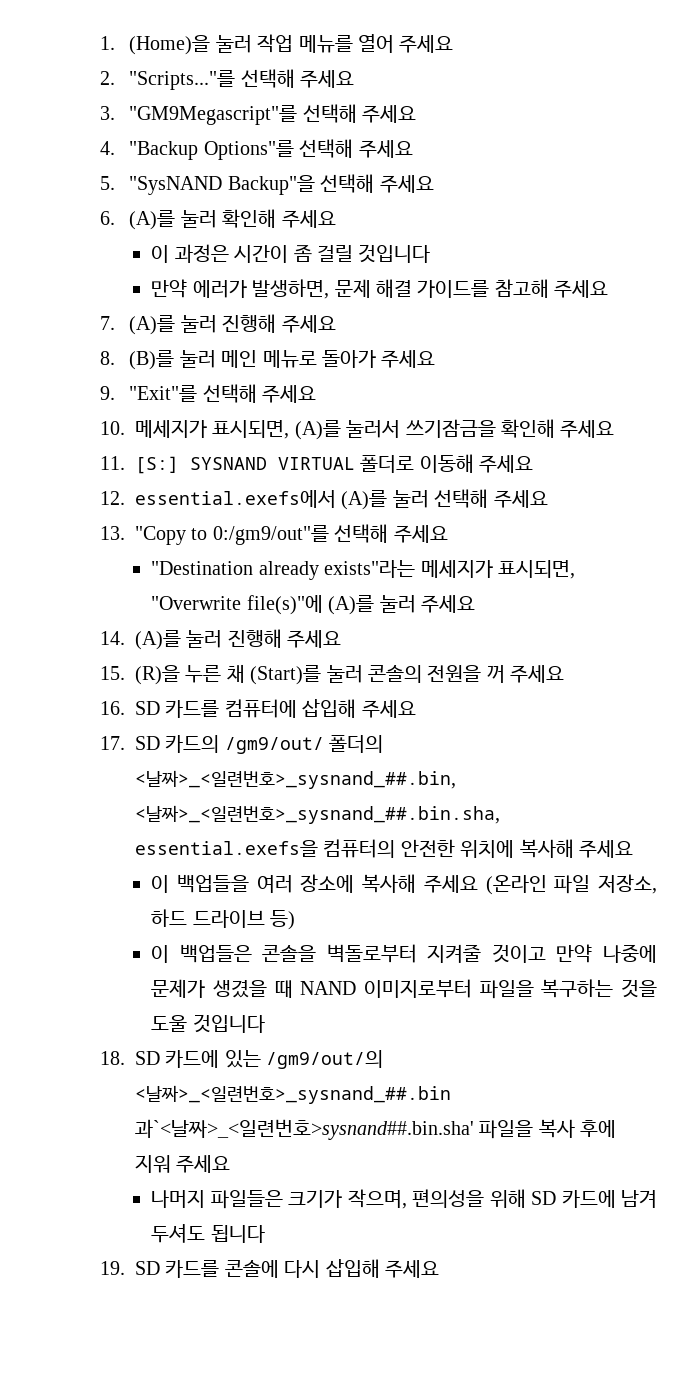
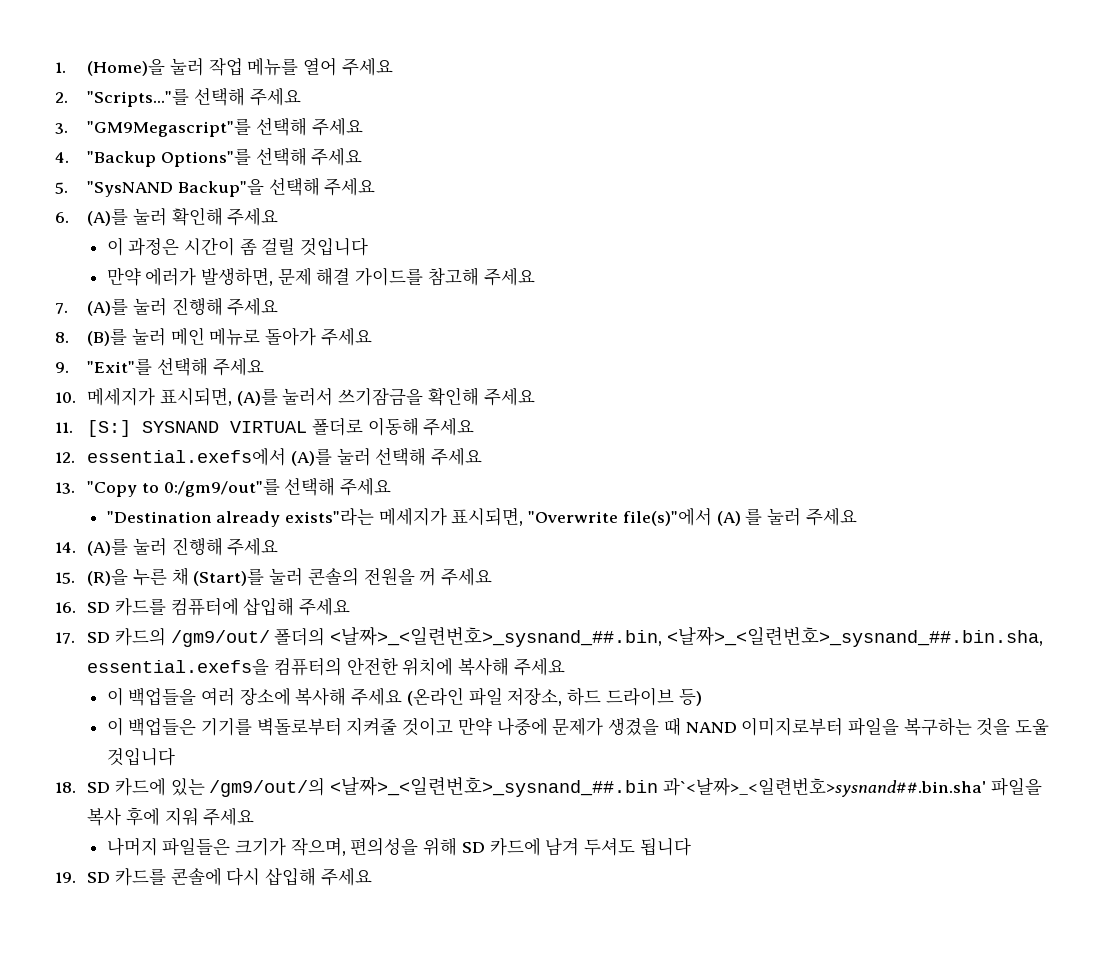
- "Destination already exists"라는 메세지가 표시되면, "Overwrite file(s)"에 (A)를 눌러 주세요
+ "Destination already exists"라는 메세지가 표시되면, "Overwrite file(s)"에서 (A) 를 눌러 주세요
- 이 백업들은 콘솔을 벽돌로부터 지켜줄 것이고 만약 나중에 문제가 생겼을 때 NAND 이미지로부터 파일을 복구하는 것을 도울 것입니다
+ 이 백업들은 기기를 벽돌로부터 지켜줄 것이고 만약 나중에 문제가 생겼을 때 NAND 이미지로부터 파일을 복구하는 것을 도울 것입니다

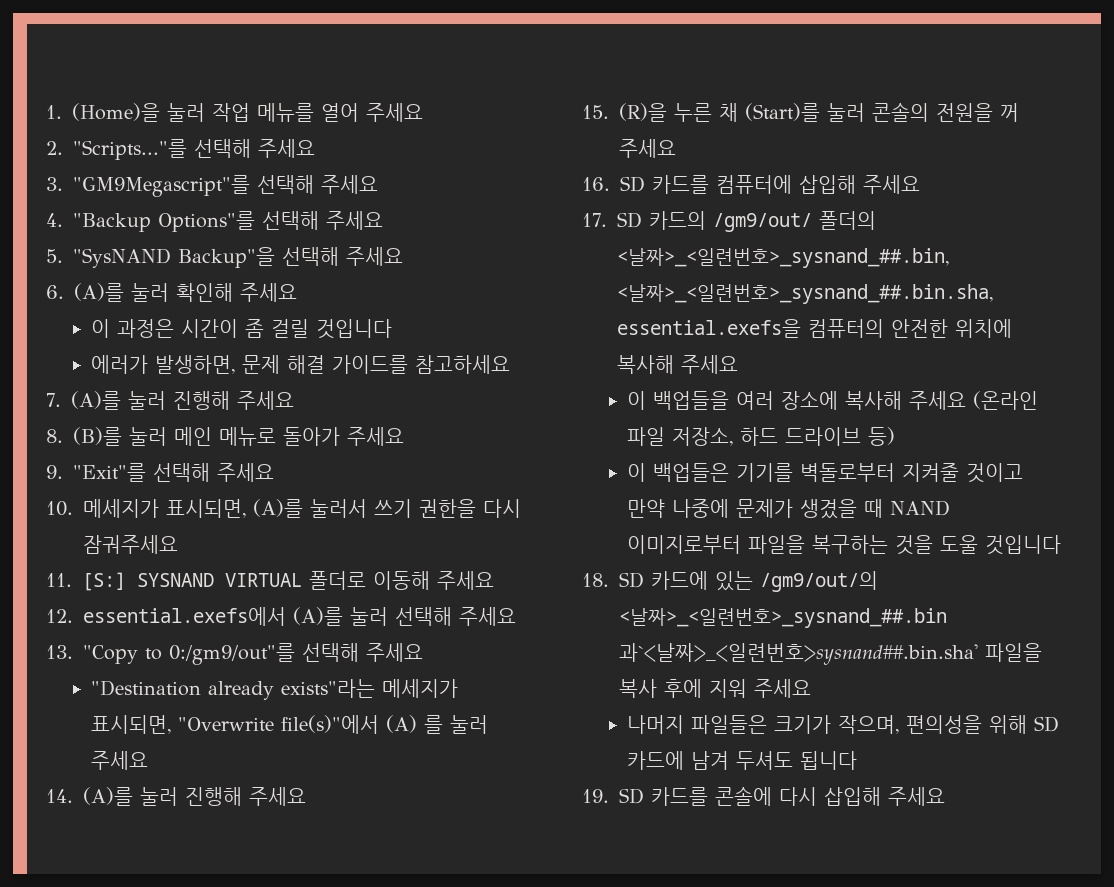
- 만약 에러가 발생하면, 문제 해결 가이드를 참고해 주세요
+ 에러가 발생하면, 문제 해결 가이드를 참고하세요
- 10. 메세지가 표시되면, (A)를 눌러서 쓰기잠금을 확인해 주세요
+ 10. 메세지가 표시되면, (A)를 눌러서 쓰기 권한을 다시 잠궈주세요

